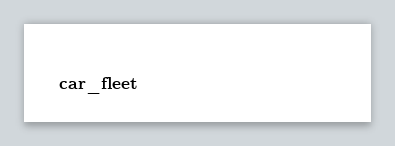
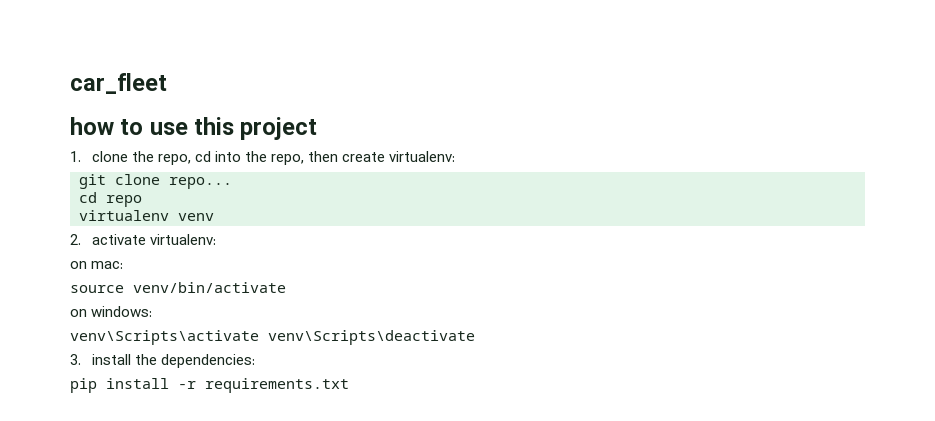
+ how to use this project
+ 1. clone the repo, cd into the repo, then create virtualenv:
+ git clone repo...
+ cd repo
+ virtualenv venv
+ 2. activate virtualenv:
+ on mac:
+ source venv/bin/activate
+ on windows:
+ venv\Scripts\activate venv\Scripts\deactivate
+ 3. install the dependencies:
+ pip install -r requirements.txt

